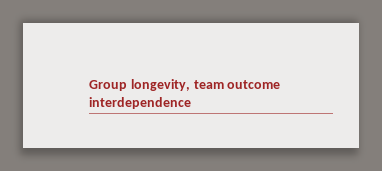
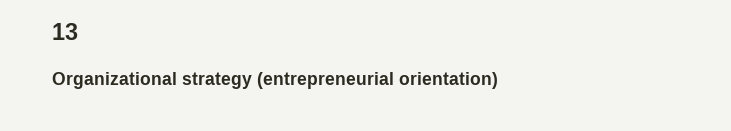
- Group longevity, team outcome interdependence
+ 13
+ Organizational strategy (entrepreneurial orientation)

